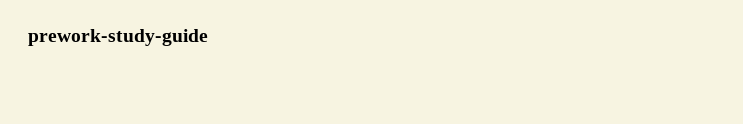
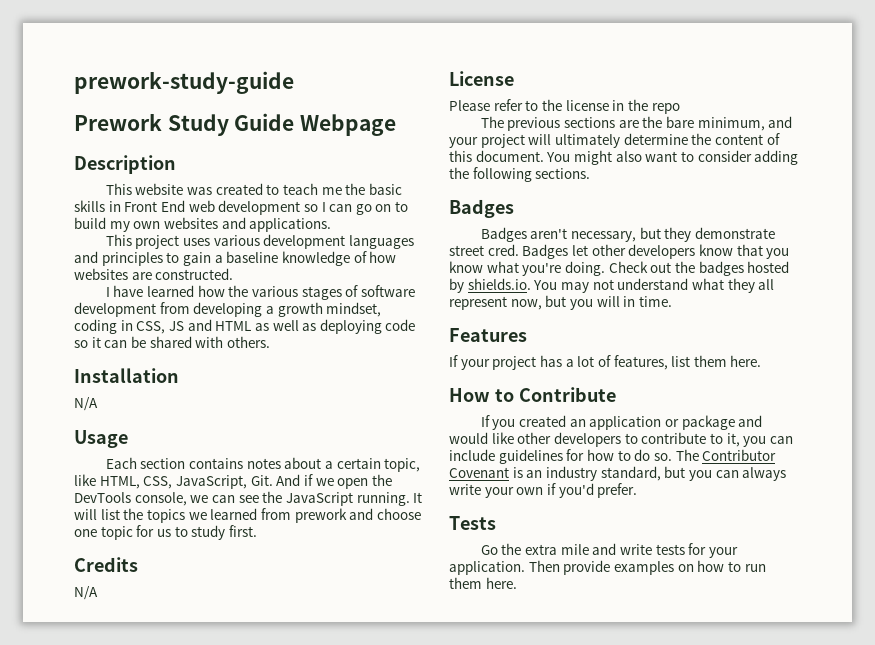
+ Prework Study Guide Webpage
+ Description
+ This website was created to teach me the basic skills in Front End web development so I can go on to build my own websites and applications.
+ This project uses various development languages and principles to gain a baseline knowledge of how websites are constructed.
+ I have learned how the various stages of software development from developing a growth mindset, coding in CSS, JS and HTML as well as deploying code so it can be shared with others.
+ Installation
+ N/A
+ Usage
+ Each section contains notes about a certain topic, like HTML, CSS, JavaScript, Git. And if we open the DevTools console, we can see the JavaScript running. It will list the topics we learned from prework and choose one topic for us to study first.
+ Credits
+ N/A
+ License
+ Please refer to the license in the repo
+ The previous sections are the bare minimum, and your project will ultimately determine the content of this document. You might also want to consider adding the following sections.
+ Badges
+ Badges aren't necessary, but they demonstrate street cred. Badges let other developers know that you know what you're doing. Check out the badges hosted by shields.io. You may not understand what they all represent now, but you will in time.
+ Features
+ If your project has a lot of features, list them here.
+ How to Contribute
+ If you created an application or package and would like other developers to contribute to it, you can include guidelines for how to do so. The Contributor Covenant is an industry standard, but you can always write your own if you'd prefer.
+ Tests
+ Go the extra mile and write tests for your application. Then provide examples on how to run them here.

